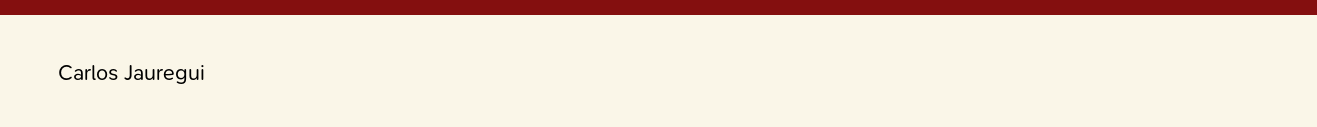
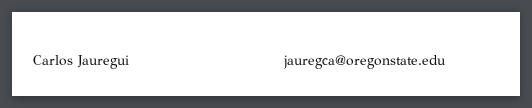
- Carlos Jauregui
+ Carlos Jauregui jauregca@oregonstate.edu

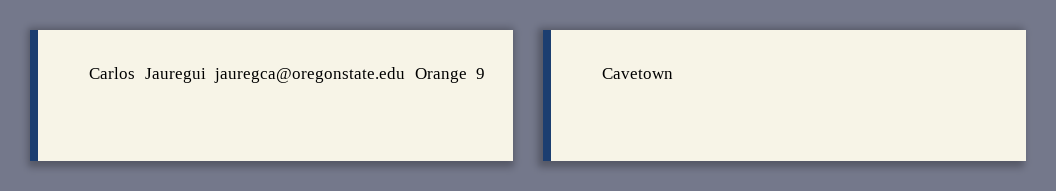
- Carlos Jauregui jauregca@oregonstate.edu
+ Carlos Jauregui jauregca@oregonstate.edu Orange 9 Cavetown

